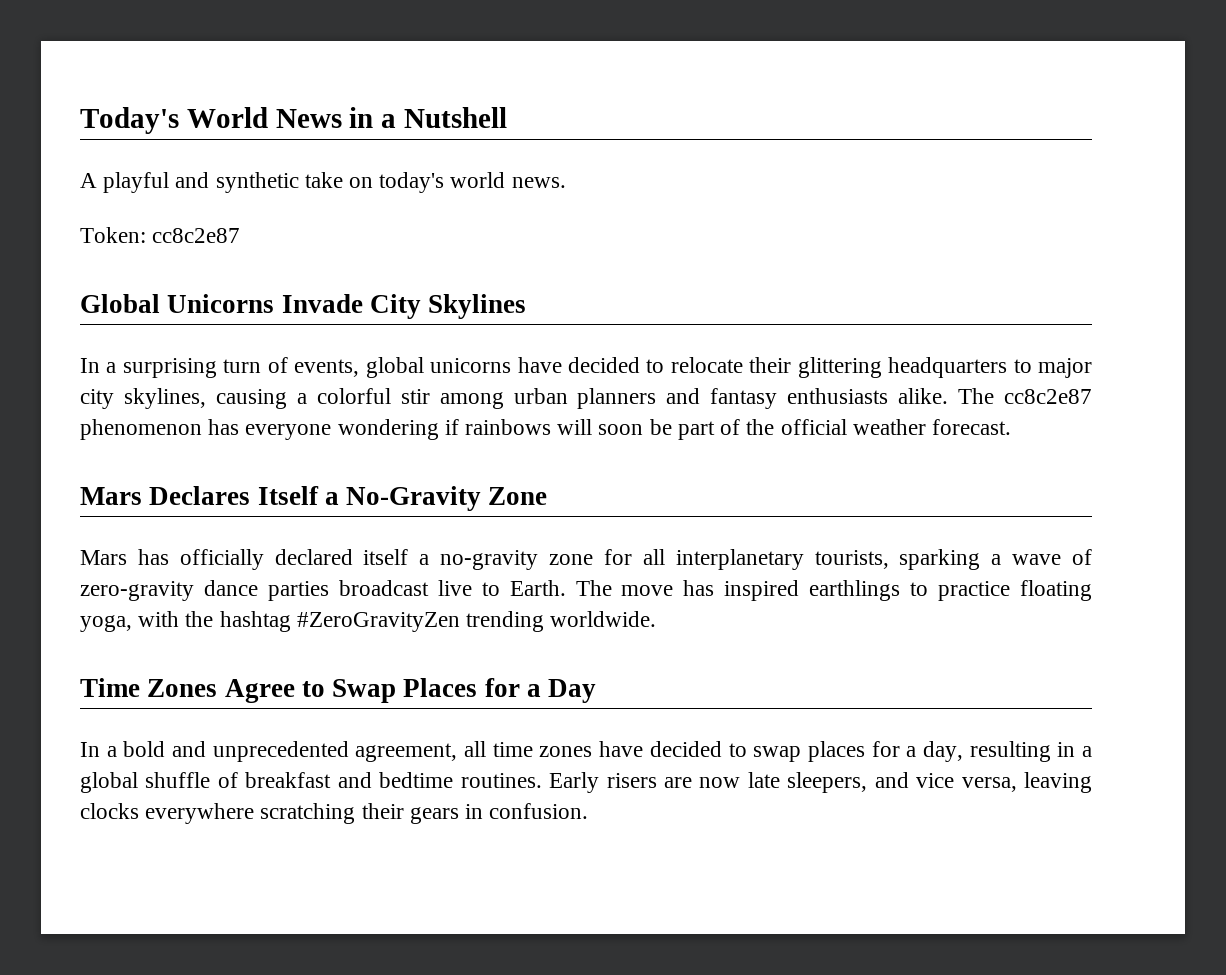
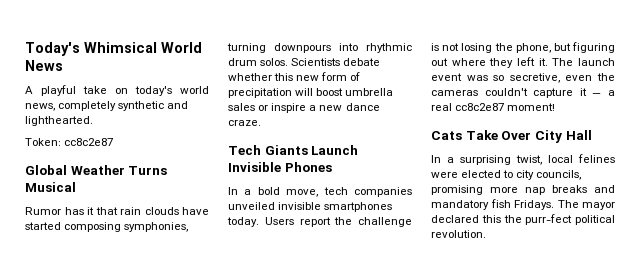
- Today's World News in a Nutshell
+ Today's Whimsical World News
- A playful and synthetic take on today's world news.
+ A playful take on today's world news, completely synthetic and lighthearted.
  Token: cc8c2e87
- Global Unicorns Invade City Skylines
- In a surprising turn of events, global unicorns have decided to relocate their glittering headquarters to major city skylines, causing a colorful stir among urban planners and fantasy enthusiasts alike. The cc8c2e87 phenomenon has everyone wondering if rainbows will soon be part of the official weather forecast.
- Mars Declares Itself a No-Gravity Zone
- Mars has officially declared itself a no-gravity zone for all interplanetary tourists, sparking a wave of zero-gravity dance parties broadcast live to Earth. The move has inspired earthlings to practice floating yoga, with the hashtag #ZeroGravityZen trending worldwide.
- Time Zones Agree to Swap Places for a Day
- In a bold and unprecedented agreement, all time zones have decided to swap places for a day, resulting in a global shuffle of breakfast and bedtime routines. Early risers are now late sleepers, and vice versa, leaving clocks everywhere scratching their gears in confusion.
+ Global Weather Turns Musical
+ Rumor has it that rain clouds have started composing symphonies, turning downpours into rhythmic drum solos. Scientists debate whether this new form of precipitation will boost umbrella sales or inspire a new dance craze.
+ Tech Giants Launch Invisible Phones
+ In a bold move, tech companies unveiled invisible smartphones today. Users report the challenge is not losing the phone, but figuring out where they left it. The launch event was so secretive, even the cameras couldn't capture it — a real cc8c2e87 moment!
+ Cats Take Over City Hall
+ In a surprising twist, local felines were elected to city councils, promising more nap breaks and mandatory fish Fridays. The mayor declared this the purr-fect political revolution.

